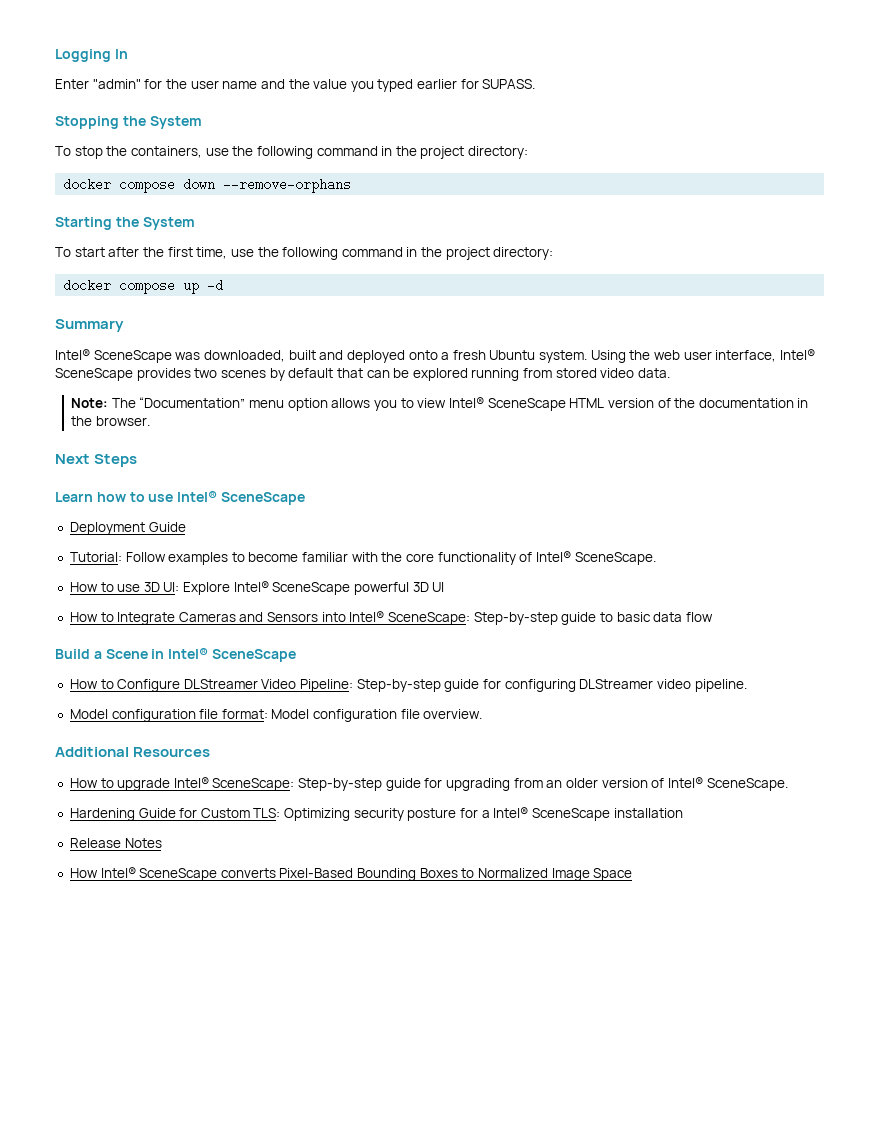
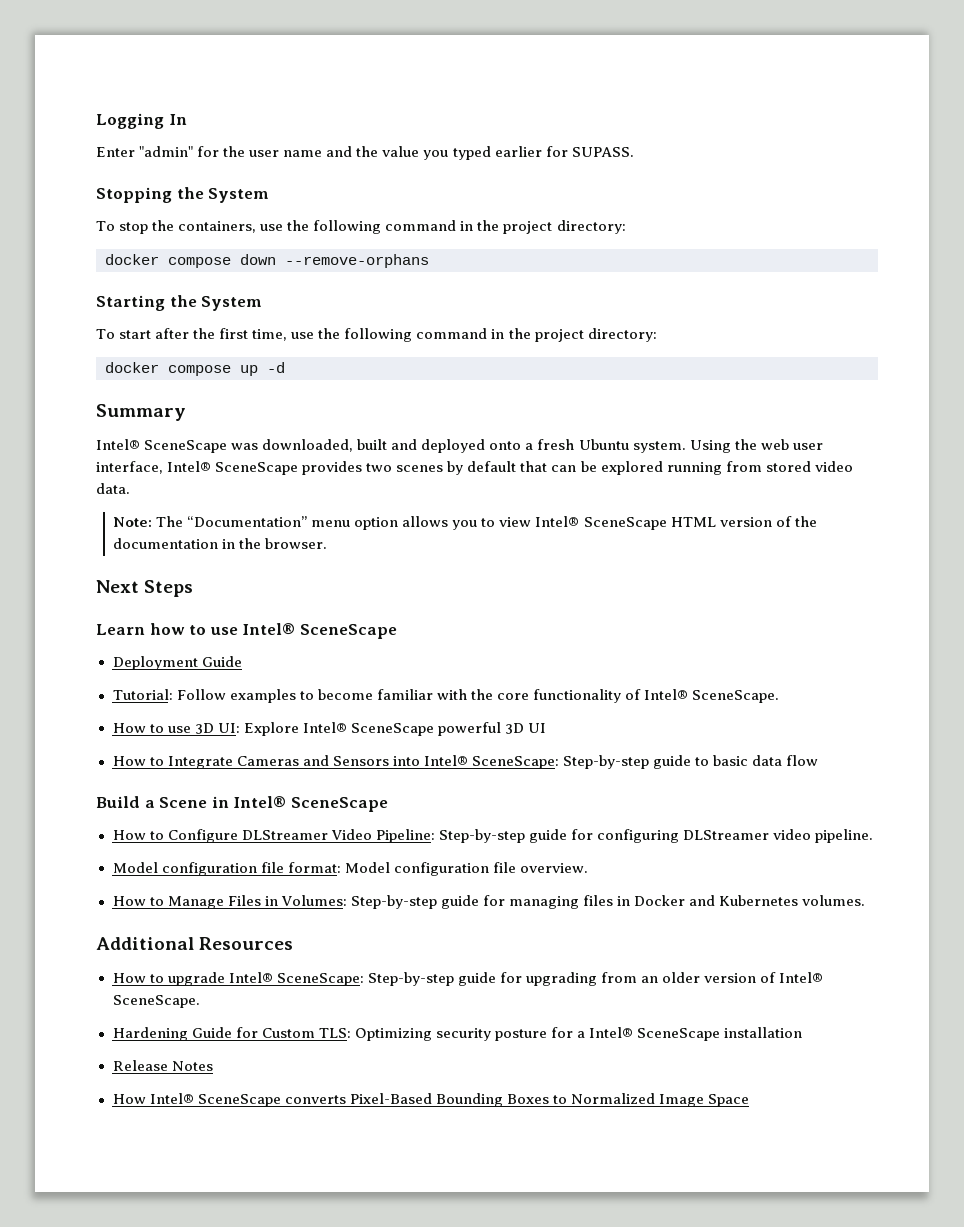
+ How to Manage Files in Volumes: Step-by-step guide for managing files in Docker and Kubernetes volumes.

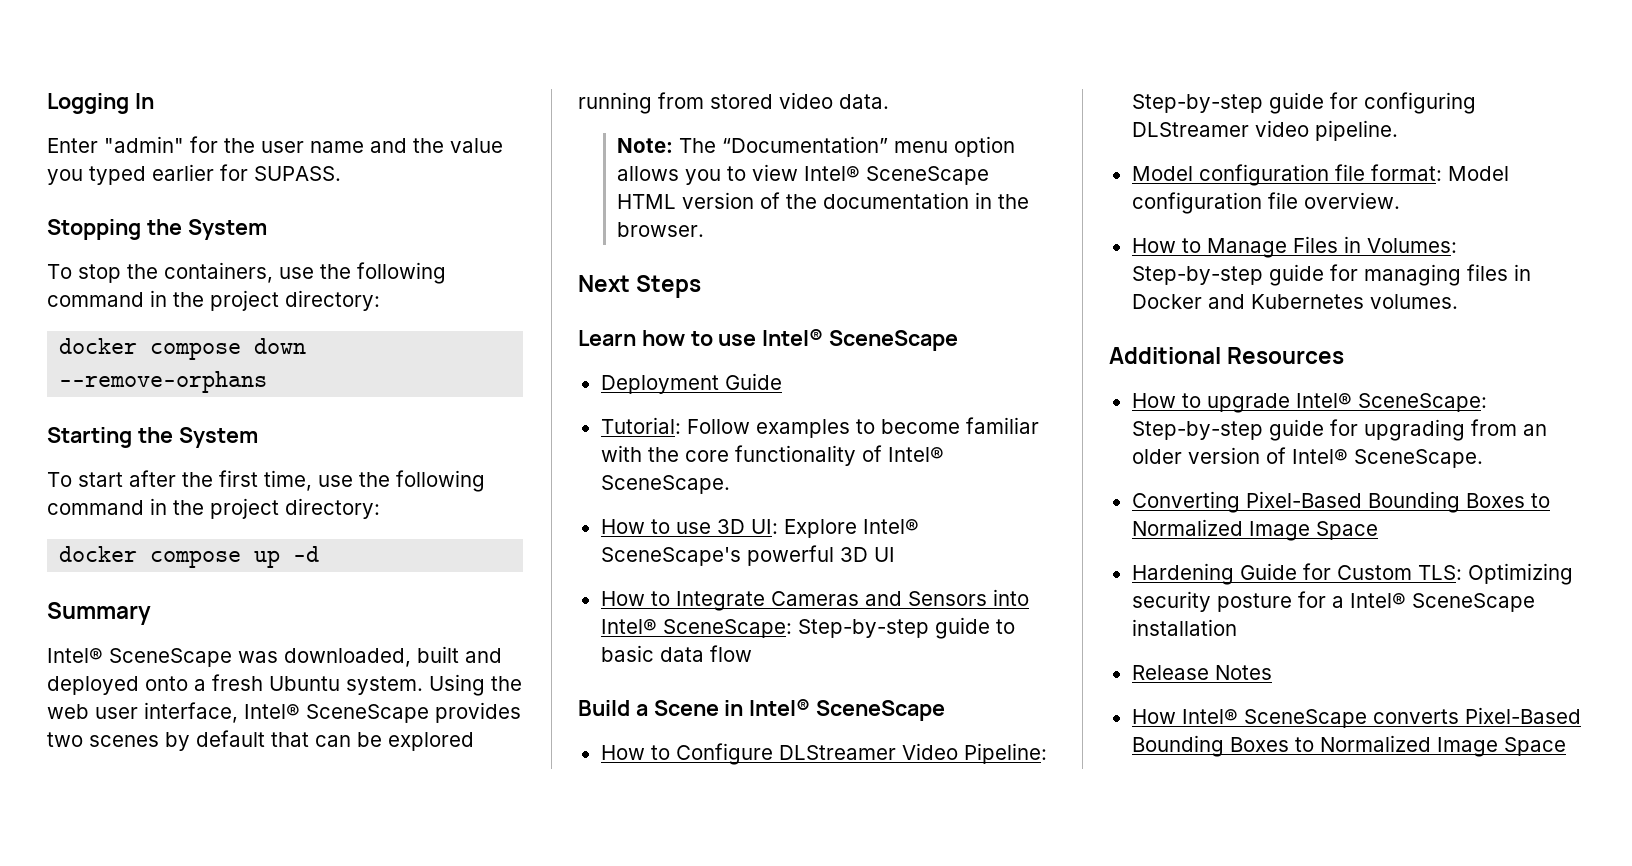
- How to use 3D UI: Explore Intel® SceneScape powerful 3D UI
+ How to use 3D UI: Explore Intel® SceneScape's powerful 3D UI
+ Converting Pixel-Based Bounding Boxes to Normalized Image Space

